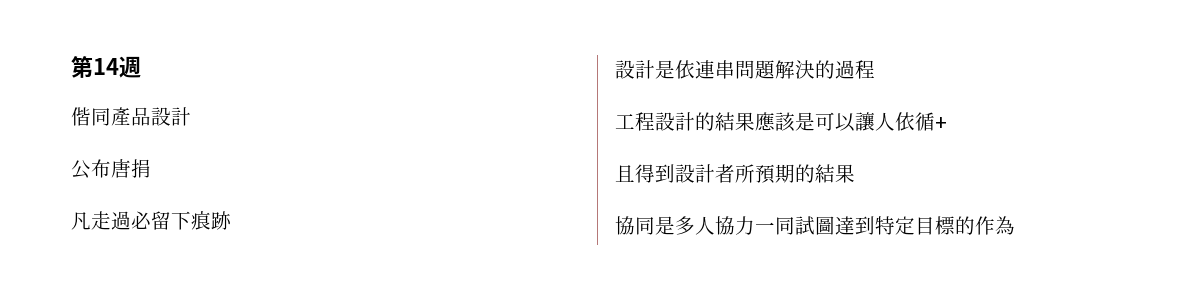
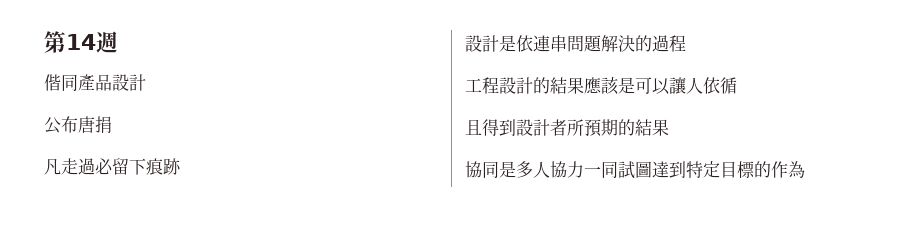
- 工程設計的結果應該是可以讓人依循+
+ 工程設計的結果應該是可以讓人依循

